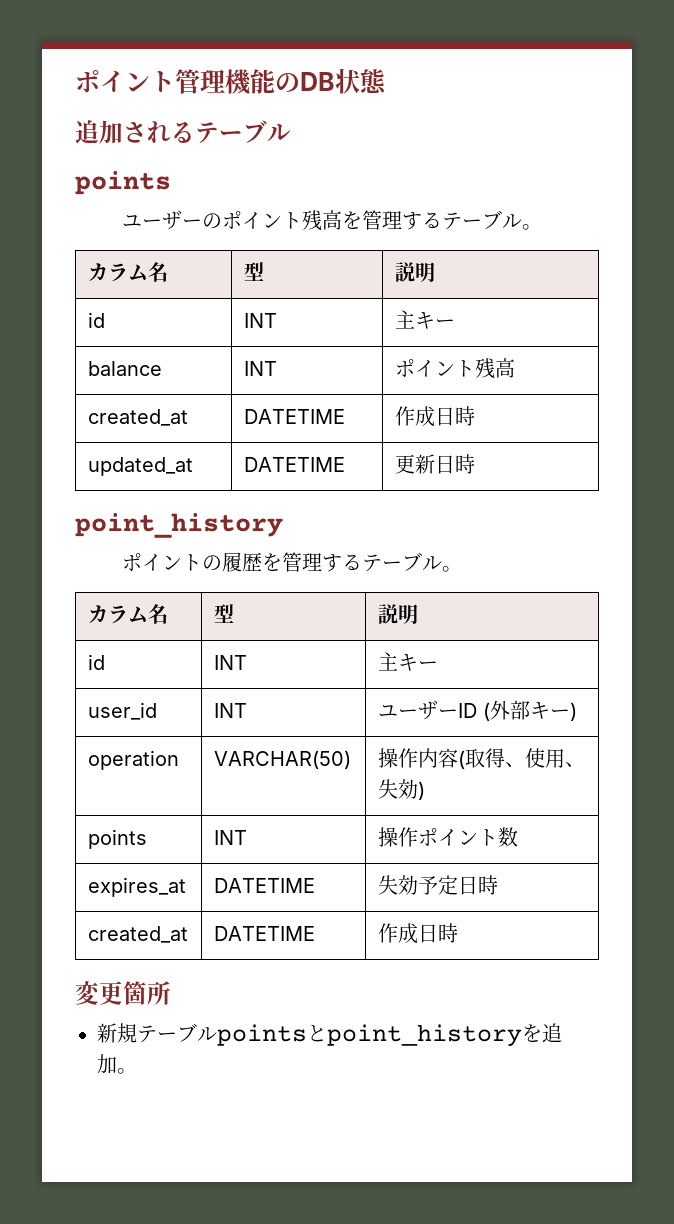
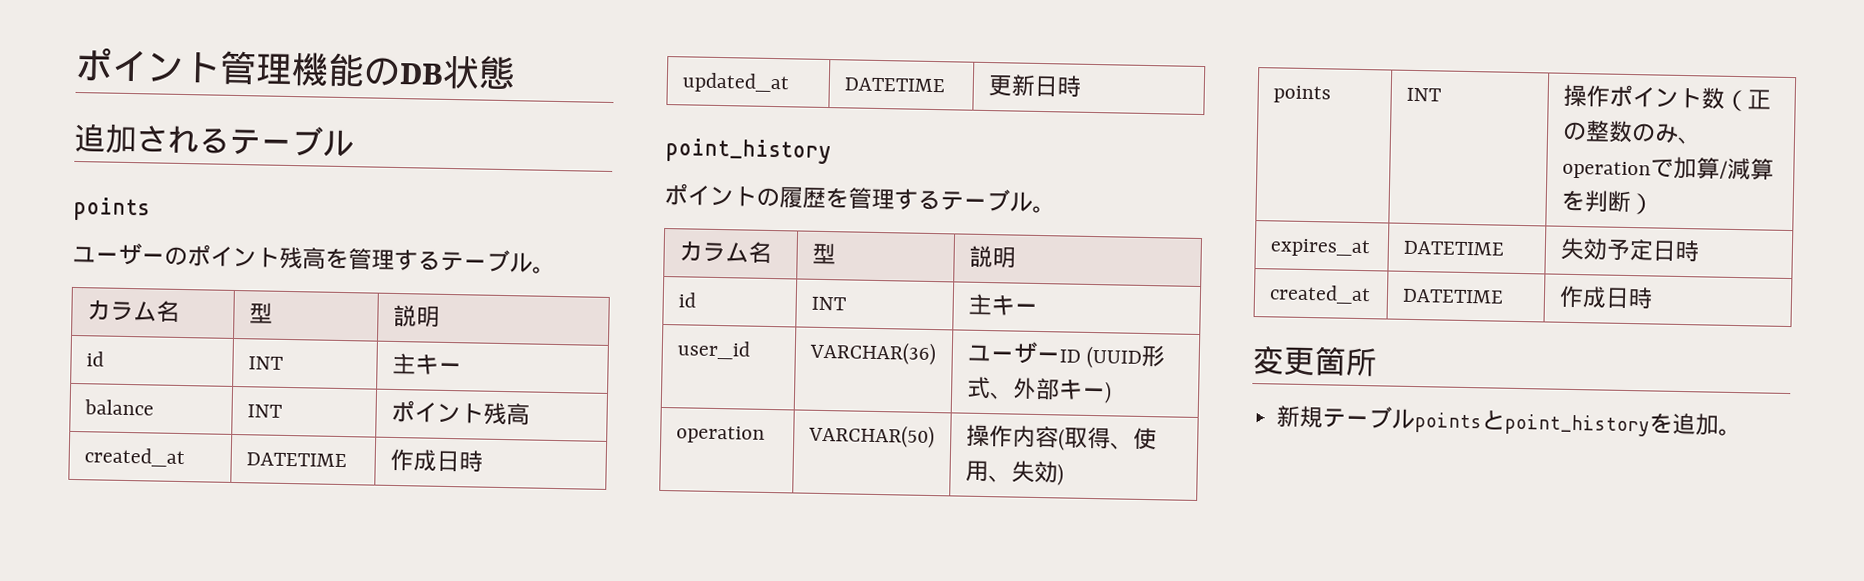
- user_id | INT | ユーザーID (外部キー)
+ user_id | VARCHAR(36) | ユーザーID (UUID形式、外部キー)
- points | INT | 操作ポイント数
+ points | INT | 操作ポイント数（正の整数のみ、operationで加算/減算を判断）

